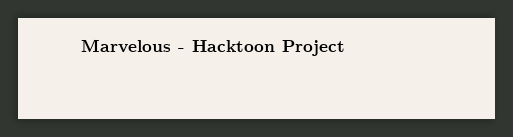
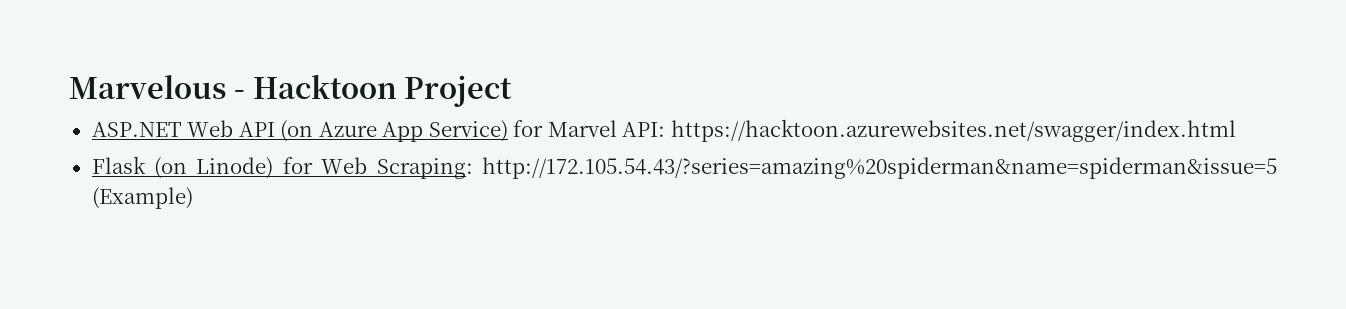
+ ASP.NET Web API (on Azure App Service) for Marvel API: https://hacktoon.azurewebsites.net/swagger/index.html
+ Flask (on Linode) for Web Scraping: http://172.105.54.43/?series=amazing%20spiderman&name=spiderman&issue=5 (Example)

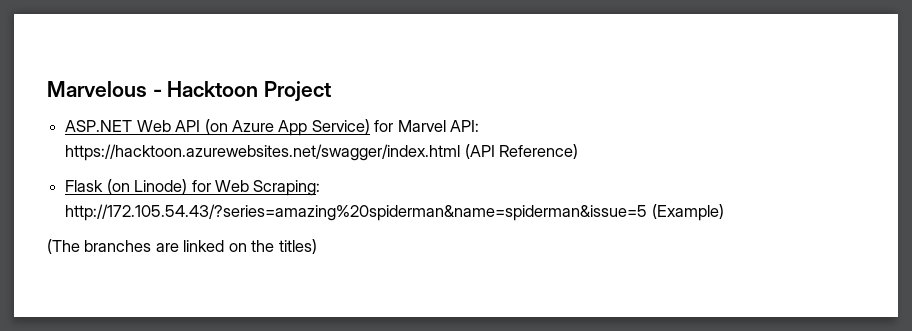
- ASP.NET Web API (on Azure App Service) for Marvel API: https://hacktoon.azurewebsites.net/swagger/index.html
+ ASP.NET Web API (on Azure App Service) for Marvel API: https://hacktoon.azurewebsites.net/swagger/index.html (API Reference)
+ (The branches are linked on the titles)

